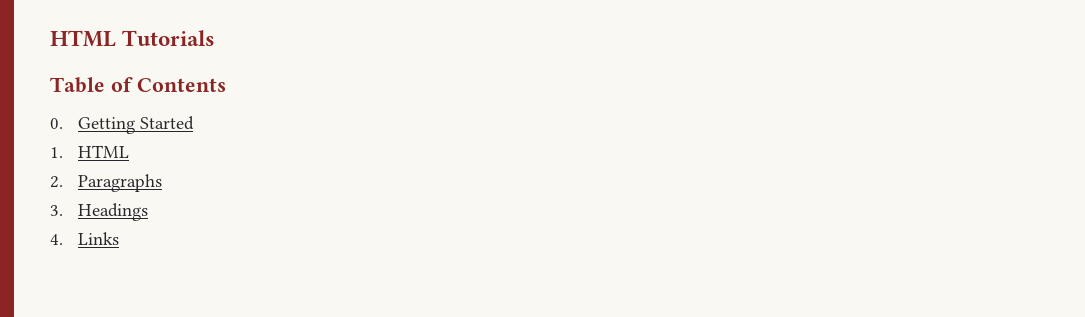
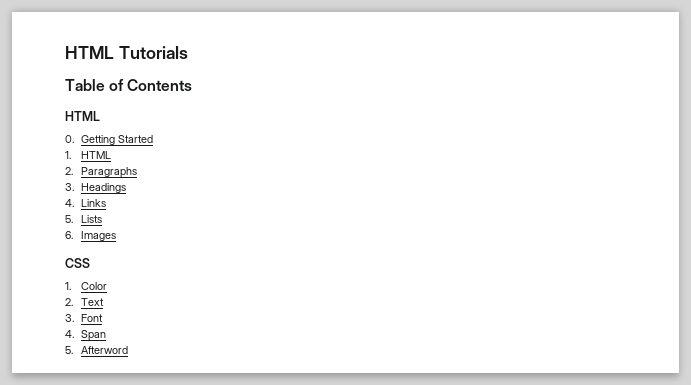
  Table of Contents
+ HTML
+ 5. Lists
+ 6. Images
+ CSS
+ 1. Color
+ 2. Text
+ 3. Font
+ 4. Span
+ 5. Afterword

